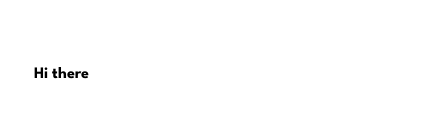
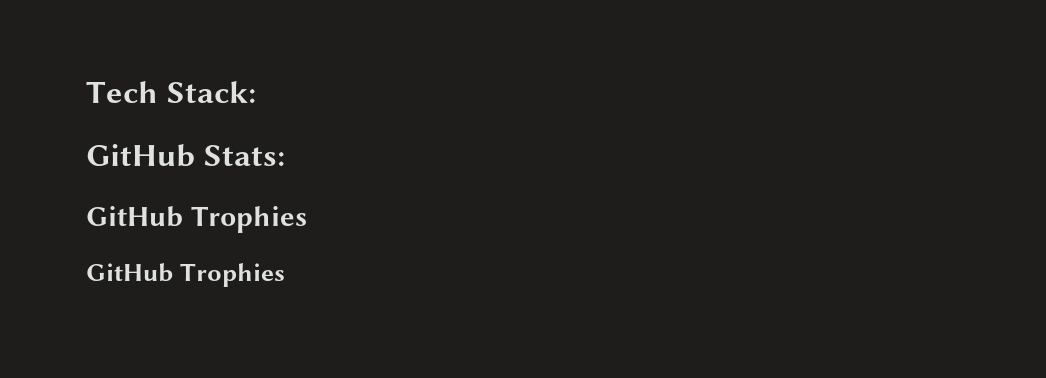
- Hi there
+ Tech Stack:
+ GitHub Stats:
+ GitHub Trophies
+ GitHub Trophies

